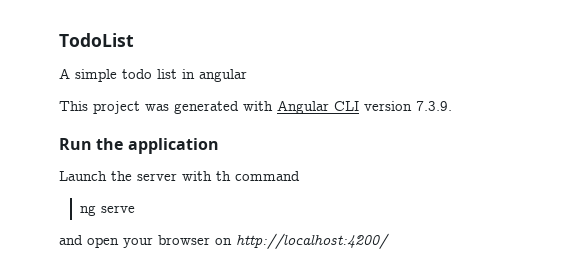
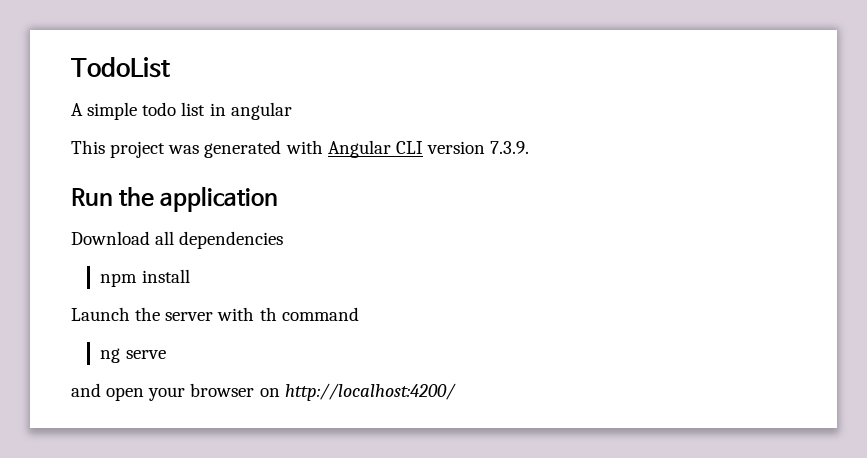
+ Download all dependencies
+ npm install

